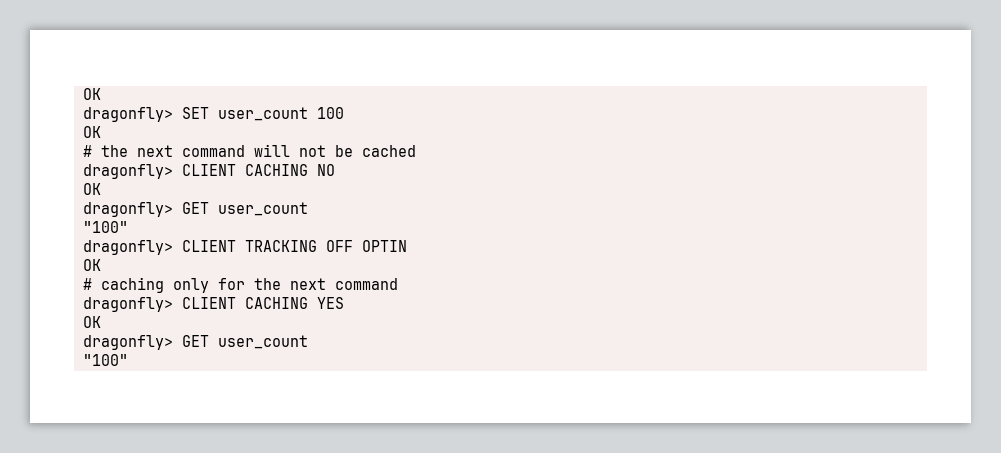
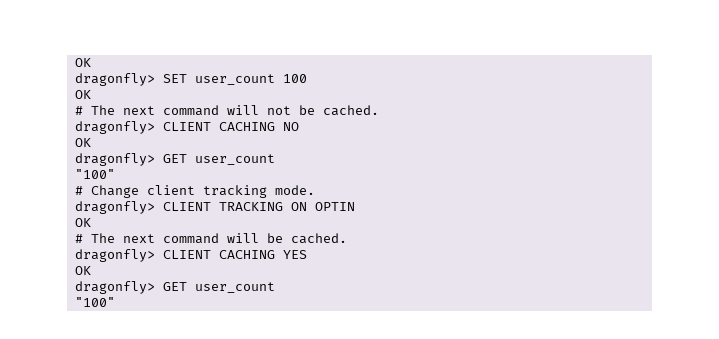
- # the next command will not be cached
+ # The next command will not be cached.
+ # Change client tracking mode.
- dragonfly> CLIENT TRACKING OFF OPTIN
+ dragonfly> CLIENT TRACKING ON OPTIN
- # caching only for the next command
+ # The next command will be cached.

